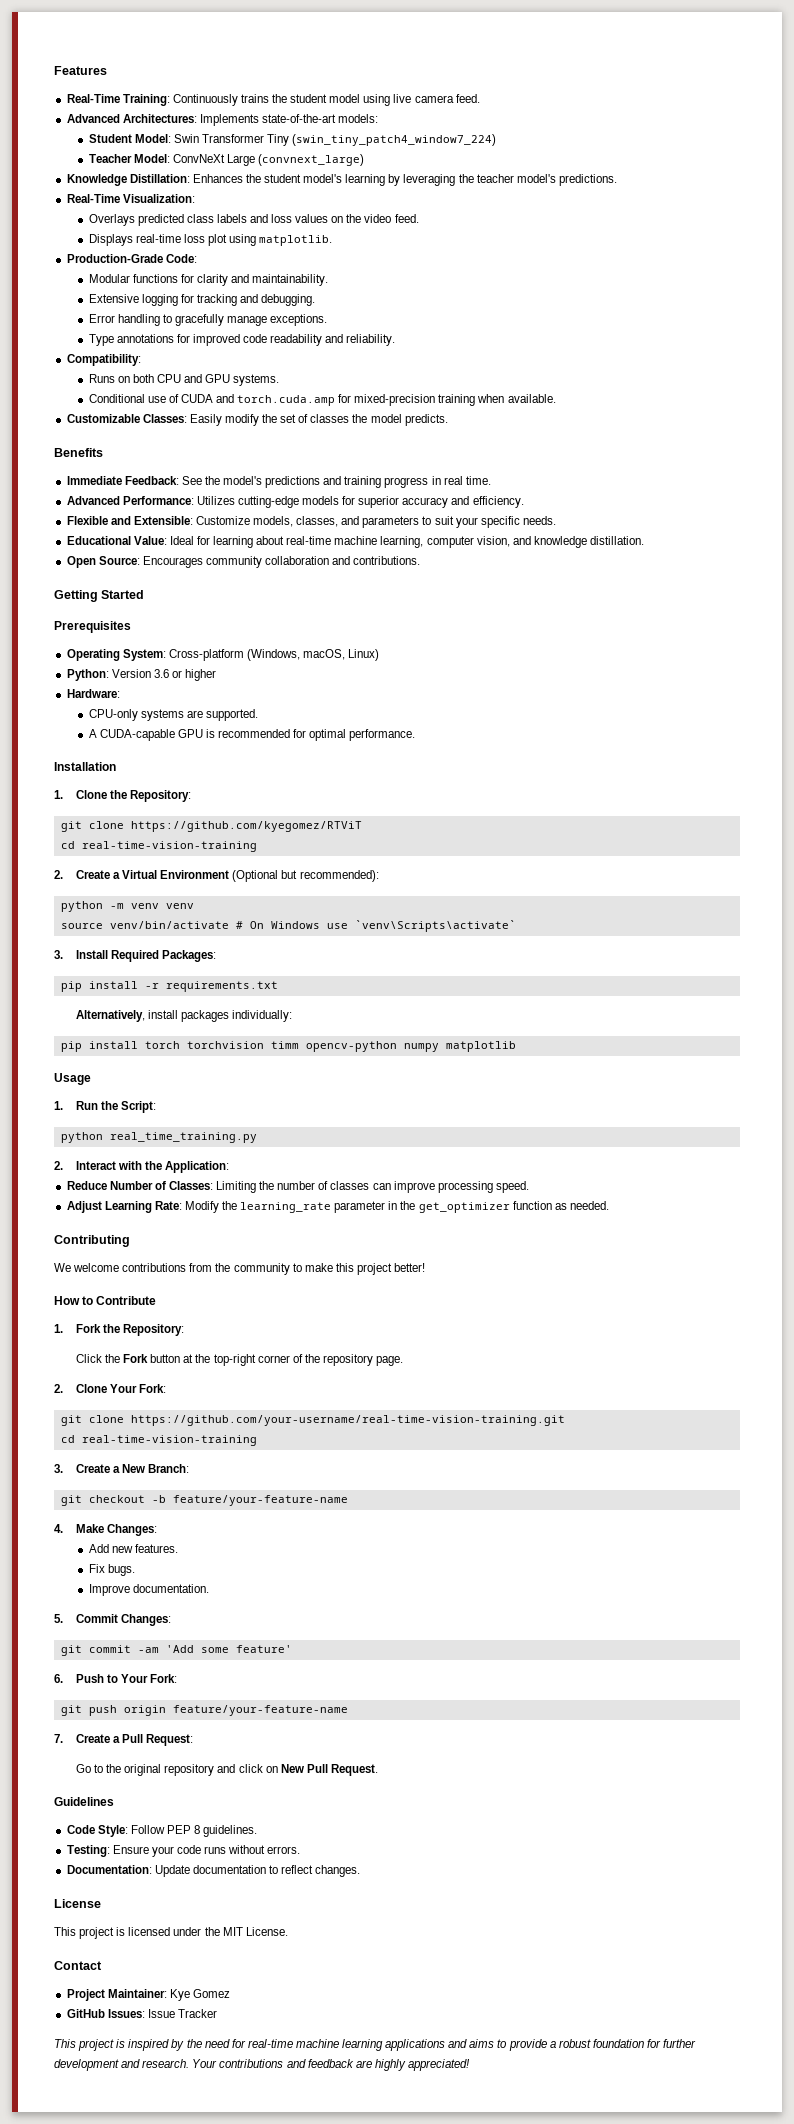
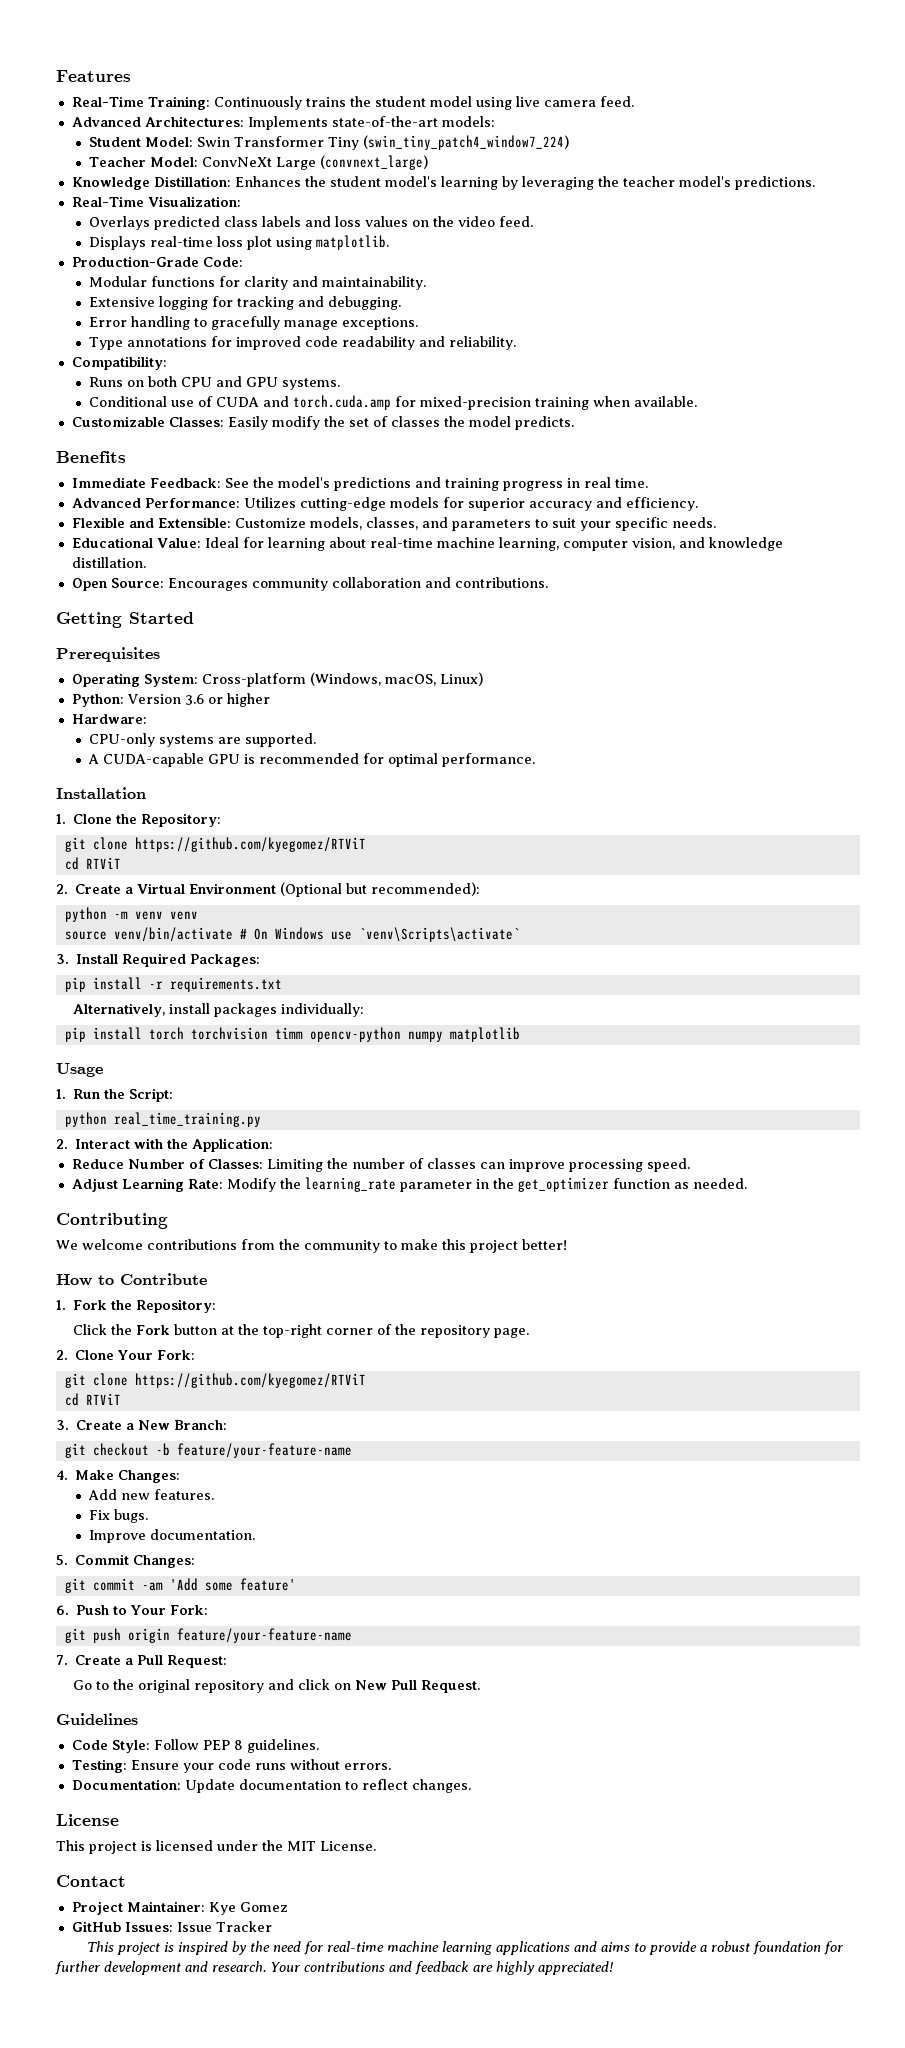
  1. Clone the Repository:
  git clone https://github.com/kyegomez/RTViT
- cd real-time-vision-training
+ cd RTViT
  2. Clone Your Fork:
- git clone https://github.com/your-username/real-time-vision-training.git
- cd real-time-vision-training
+ git clone https://github.com/kyegomez/RTViT
+ cd RTViT

